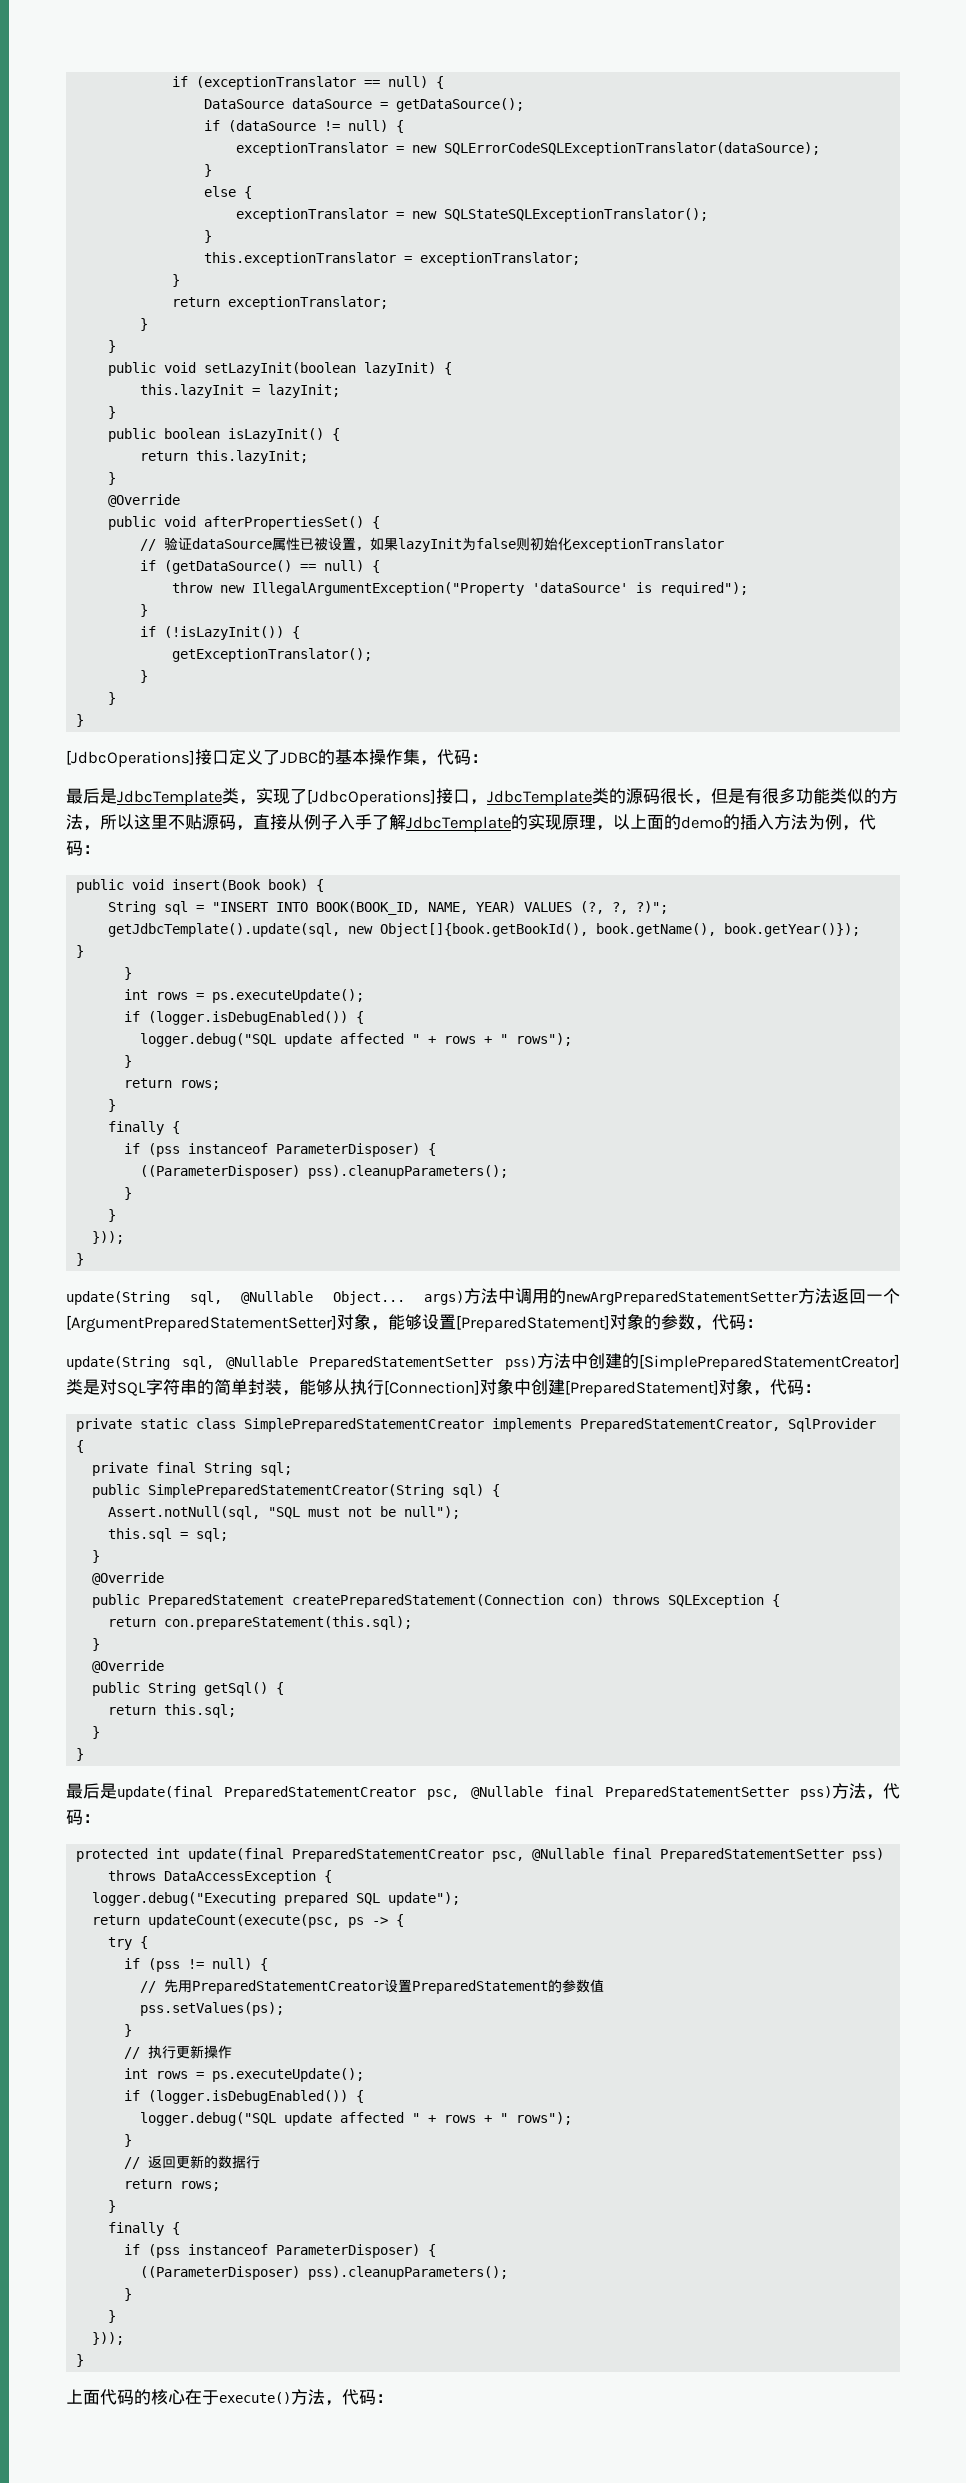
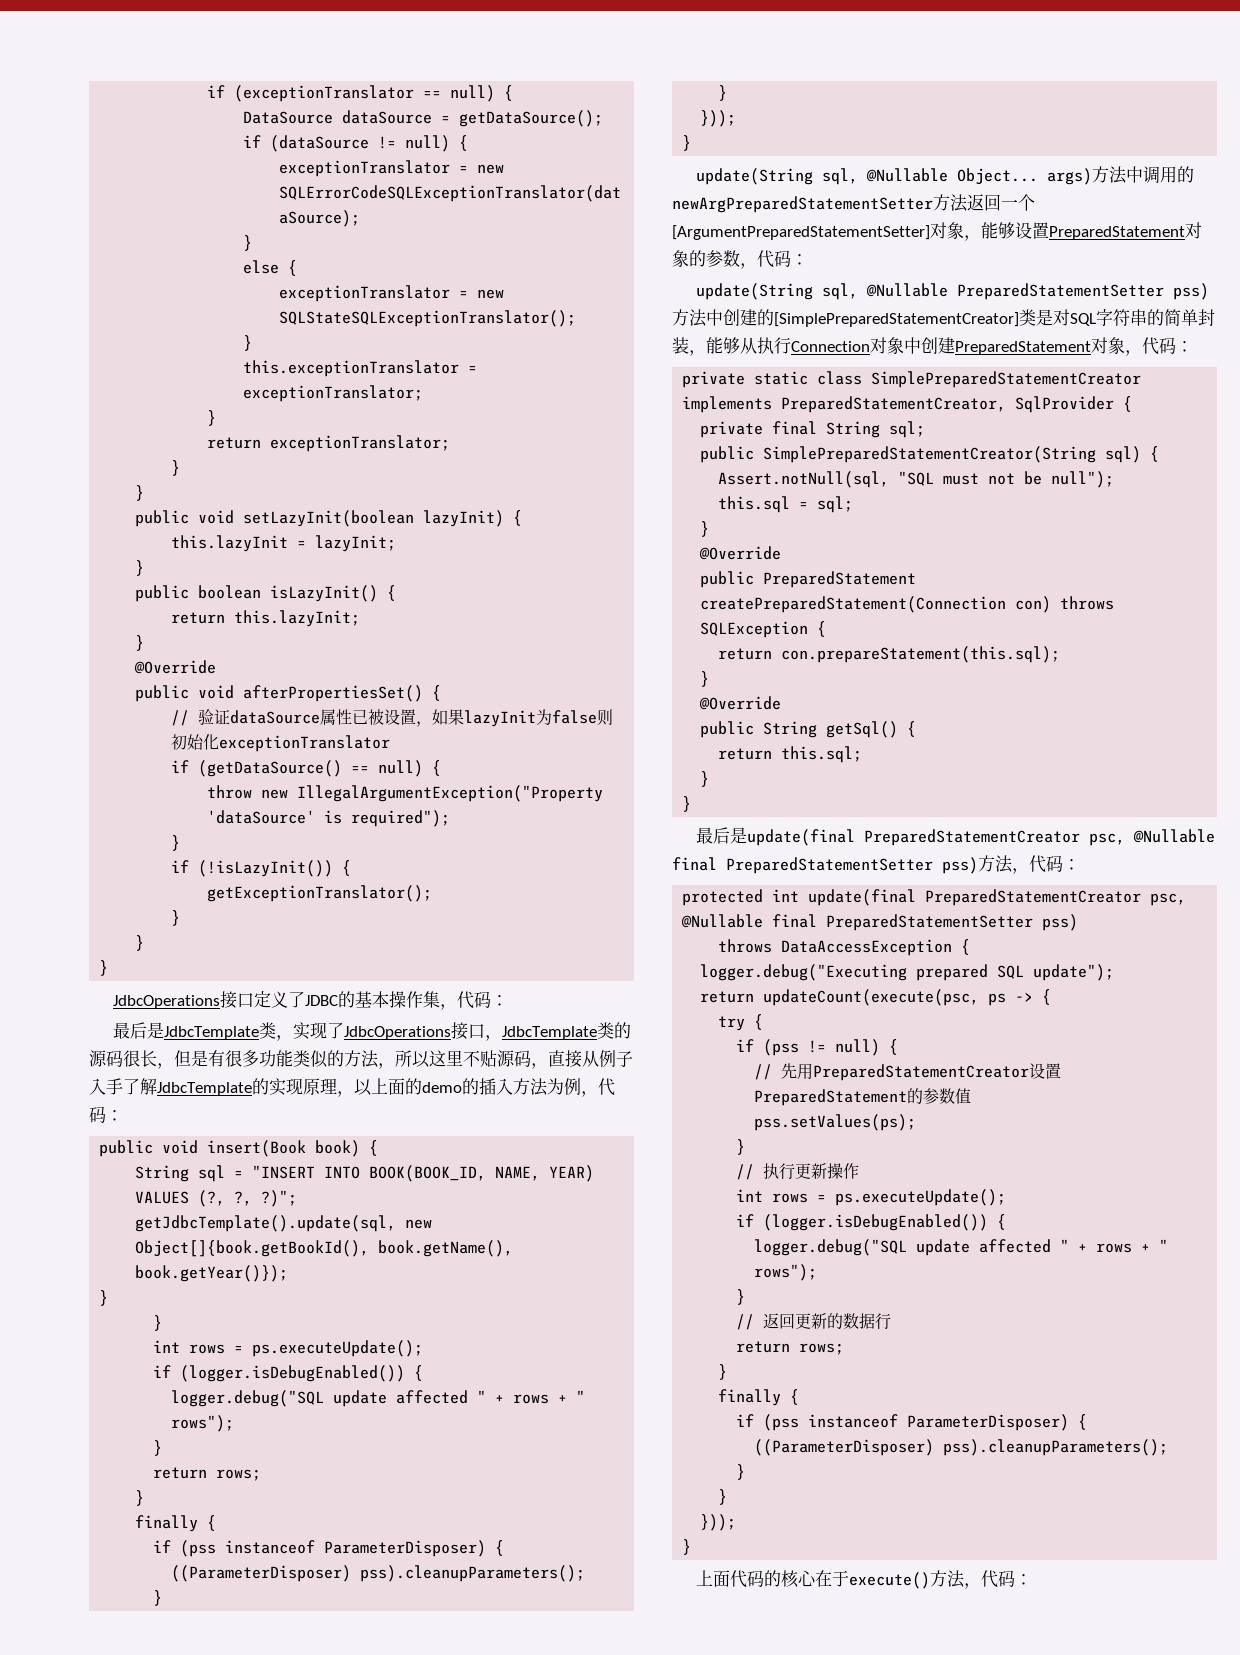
- [JdbcOperations]接口定义了JDBC的基本操作集，代码：
+ JdbcOperations接口定义了JDBC的基本操作集，代码：
- 最后是JdbcTemplate类，实现了[JdbcOperations]接口，JdbcTemplate类的源码很长，但是有很多功能类似的方法，所以这里不贴源码，直接从例子入手了解JdbcTemplate的实现原理，以上面的demo的插入方法为例，代码：
+ 最后是JdbcTemplate类，实现了JdbcOperations接口，JdbcTemplate类的源码很长，但是有很多功能类似的方法，所以这里不贴源码，直接从例子入手了解JdbcTemplate的实现原理，以上面的demo的插入方法为例，代码：
- update(String sql, @Nullable Object... args)方法中调用的newArgPreparedStatementSetter方法返回一个[ArgumentPreparedStatementSetter]对象，能够设置[PreparedStatement]对象的参数，代码：
+ update(String sql, @Nullable Object... args)方法中调用的newArgPreparedStatementSetter方法返回一个[ArgumentPreparedStatementSetter]对象，能够设置PreparedStatement对象的参数，代码：
- update(String sql, @Nullable PreparedStatementSetter pss)方法中创建的[SimplePreparedStatementCreator]类是对SQL字符串的简单封装，能够从执行[Connection]对象中创建[PreparedStatement]对象，代码：
+ update(String sql, @Nullable PreparedStatementSetter pss)方法中创建的[SimplePreparedStatementCreator]类是对SQL字符串的简单封装，能够从执行Connection对象中创建PreparedStatement对象，代码：

